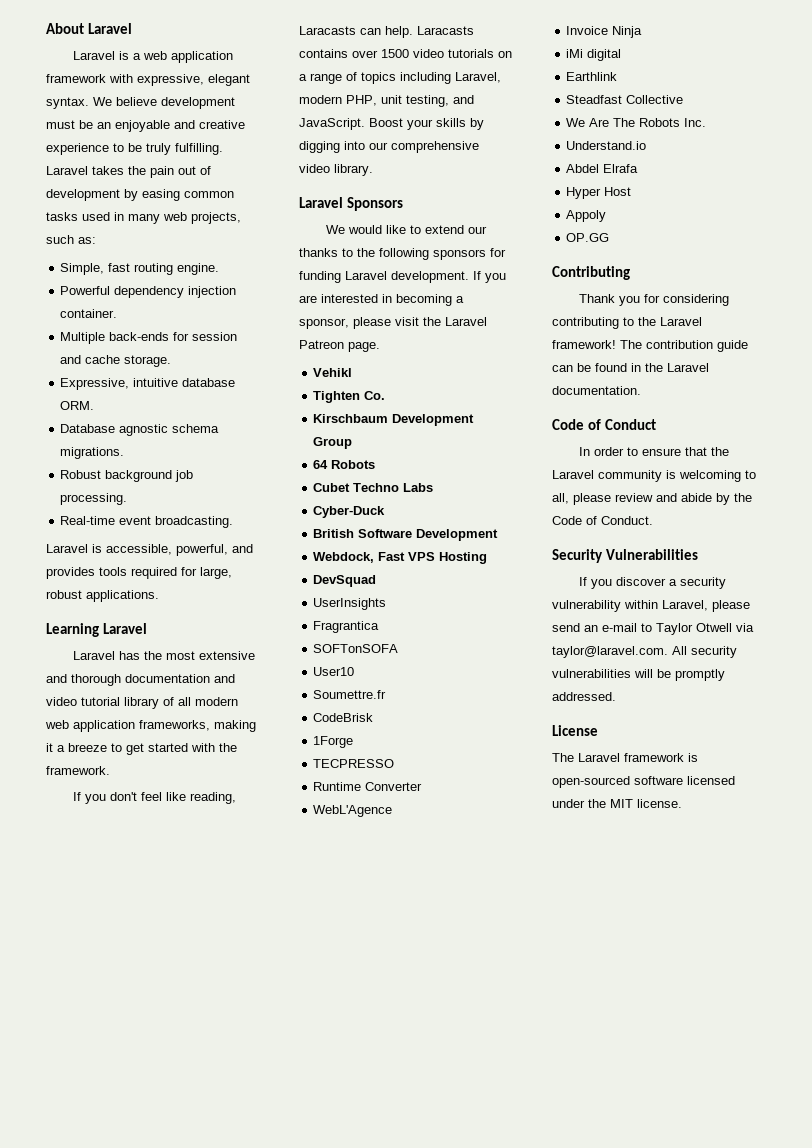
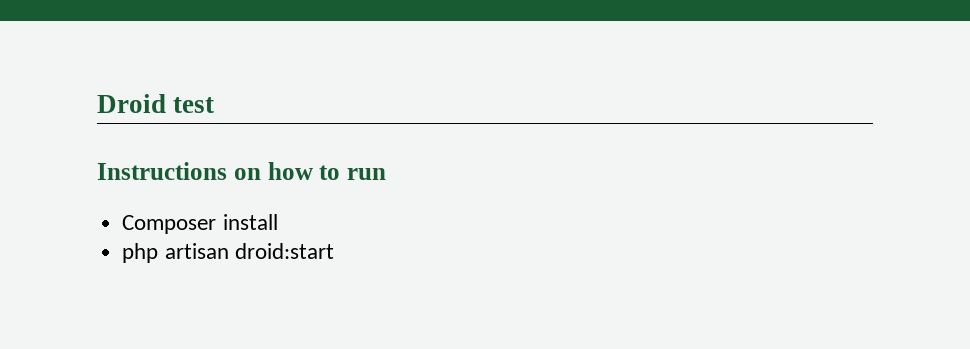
- About Laravel
- Laravel is a web application framework with expressive, elegant syntax. We believe development must be an enjoyable and creative experience to be truly fulfilling. Laravel takes the pain out of development by easing common tasks used in many web projects, such as:
- Simple, fast routing engine.
- Powerful dependency injection container.
- Multiple back-ends for session and cache storage.
- Expressive, intuitive database ORM.
- Database agnostic schema migrations.
- Robust background job processing.
- Real-time event broadcasting.
- Laravel is accessible, powerful, and provides tools required for large, robust applications.
- Learning Laravel
- Laravel has the most extensive and thorough documentation and video tutorial library of all modern web application frameworks, making it a breeze to get started with the framework.
- If you don't feel like reading, Laracasts can help. Laracasts contains over 1500 video tutorials on a range of topics including Laravel, modern PHP, unit testing, and JavaScript. Boost your skills by digging into our comprehensive video library.
- Laravel Sponsors
- We would like to extend our thanks to the following sponsors for funding Laravel development. If you are interested in becoming a sponsor, please visit the Laravel Patreon page.
- Vehikl
- Tighten Co.
- Kirschbaum Development Group
- 64 Robots
- Cubet Techno Labs
- Cyber-Duck
- British Software Development
- Webdock, Fast VPS Hosting
- DevSquad
- UserInsights
- Fragrantica
- SOFTonSOFA
- User10
- Soumettre.fr
- CodeBrisk
- 1Forge
- TECPRESSO
- Runtime Converter
- WebL'Agence
- Invoice Ninja
- iMi digital
- Earthlink
- Steadfast Collective
- We Are The Robots Inc.
- Understand.io
- Abdel Elrafa
- Hyper Host
- Appoly
- OP.GG
- Contributing
- Thank you for considering contributing to the Laravel framework! The contribution guide can be found in the Laravel documentation.
- Code of Conduct
- In order to ensure that the Laravel community is welcoming to all, please review and abide by the Code of Conduct.
- Security Vulnerabilities
- If you discover a security vulnerability within Laravel, please send an e-mail to Taylor Otwell via taylor@laravel.com. All security vulnerabilities will be promptly addressed.
- License
- The Laravel framework is open-sourced software licensed under the MIT license.
+ Droid test
+ Instructions on how to run
+ Composer install
+ php artisan droid:start

